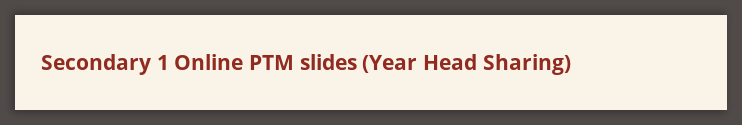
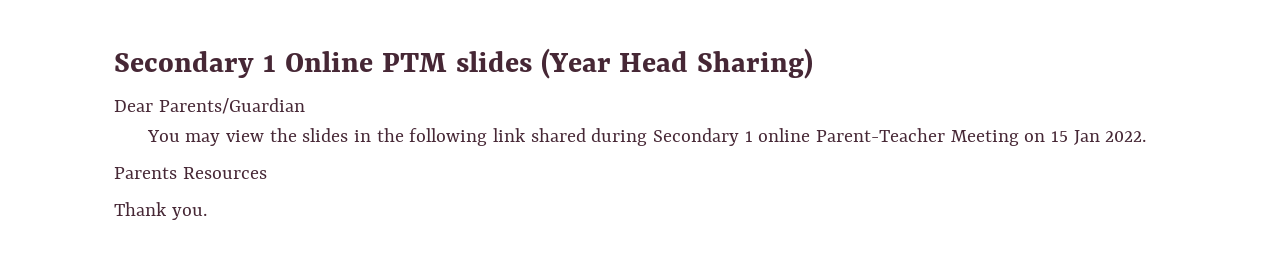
+ Dear Parents/Guardian
+ You may view the slides in the following link shared during Secondary 1 online Parent-Teacher Meeting on 15 Jan 2022.
+ Parents Resources
+ Thank you.

